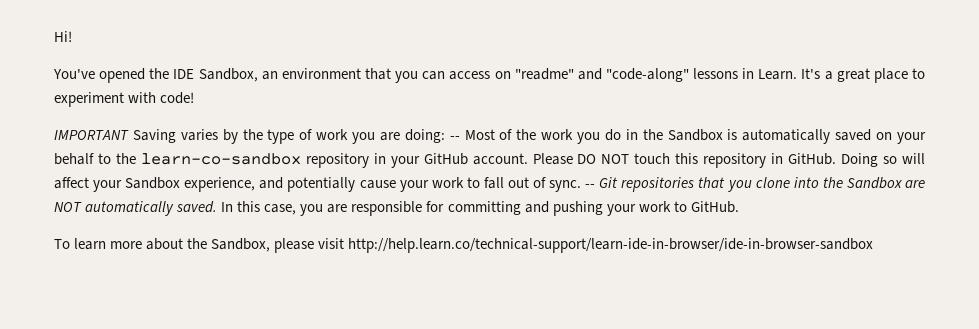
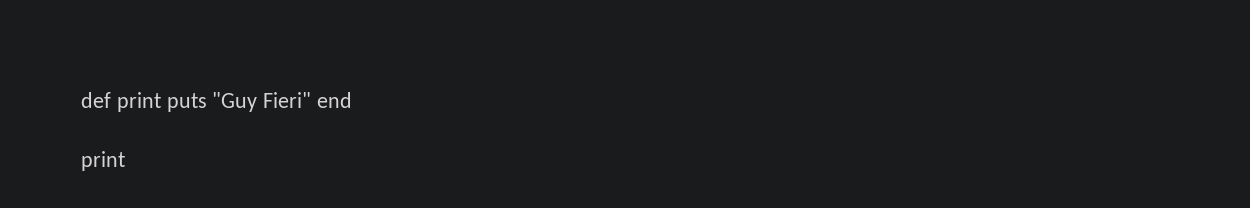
- Hi!
- You've opened the IDE Sandbox, an environment that you can access on "readme" and "code-along" lessons in Learn. It's a great place to experiment with code!
- IMPORTANT Saving varies by the type of work you are doing: -- Most of the work you do in the Sandbox is automatically saved on your behalf to the learn-co-sandbox repository in your GitHub account. Please DO NOT touch this repository in GitHub. Doing so will affect your Sandbox experience, and potentially cause your work to fall out of sync. -- Git repositories that you clone into the Sandbox are NOT automatically saved. In this case, you are responsible for committing and pushing your work to GitHub.
- To learn more about the Sandbox, please visit http://help.learn.co/technical-support/learn-ide-in-browser/ide-in-browser-sandbox
+ def print puts "Guy Fieri" end
+ print

